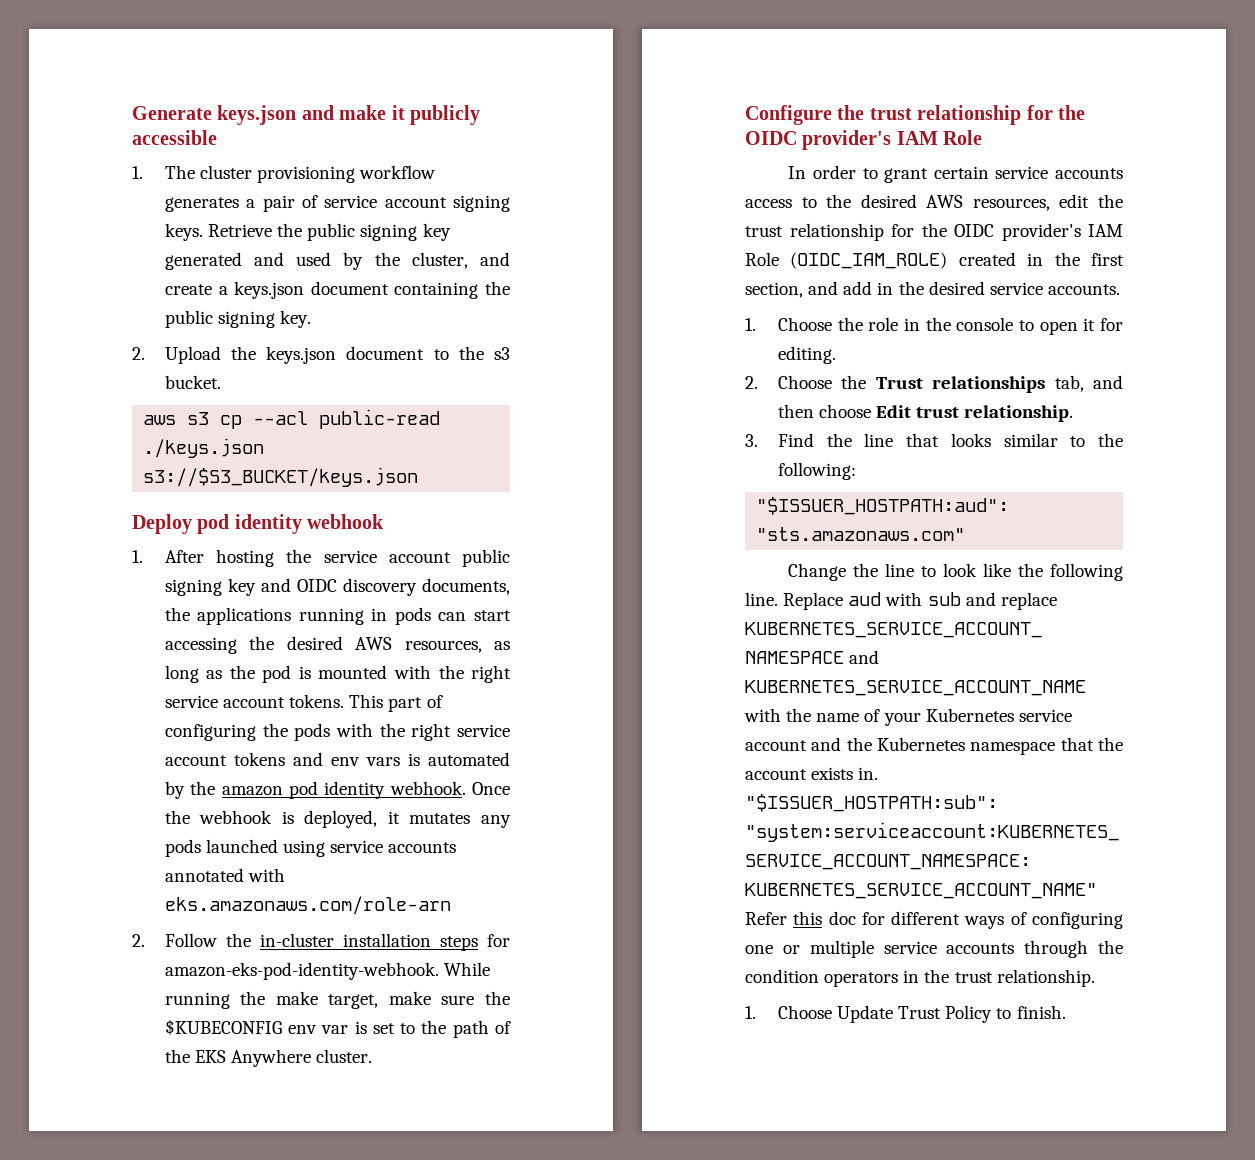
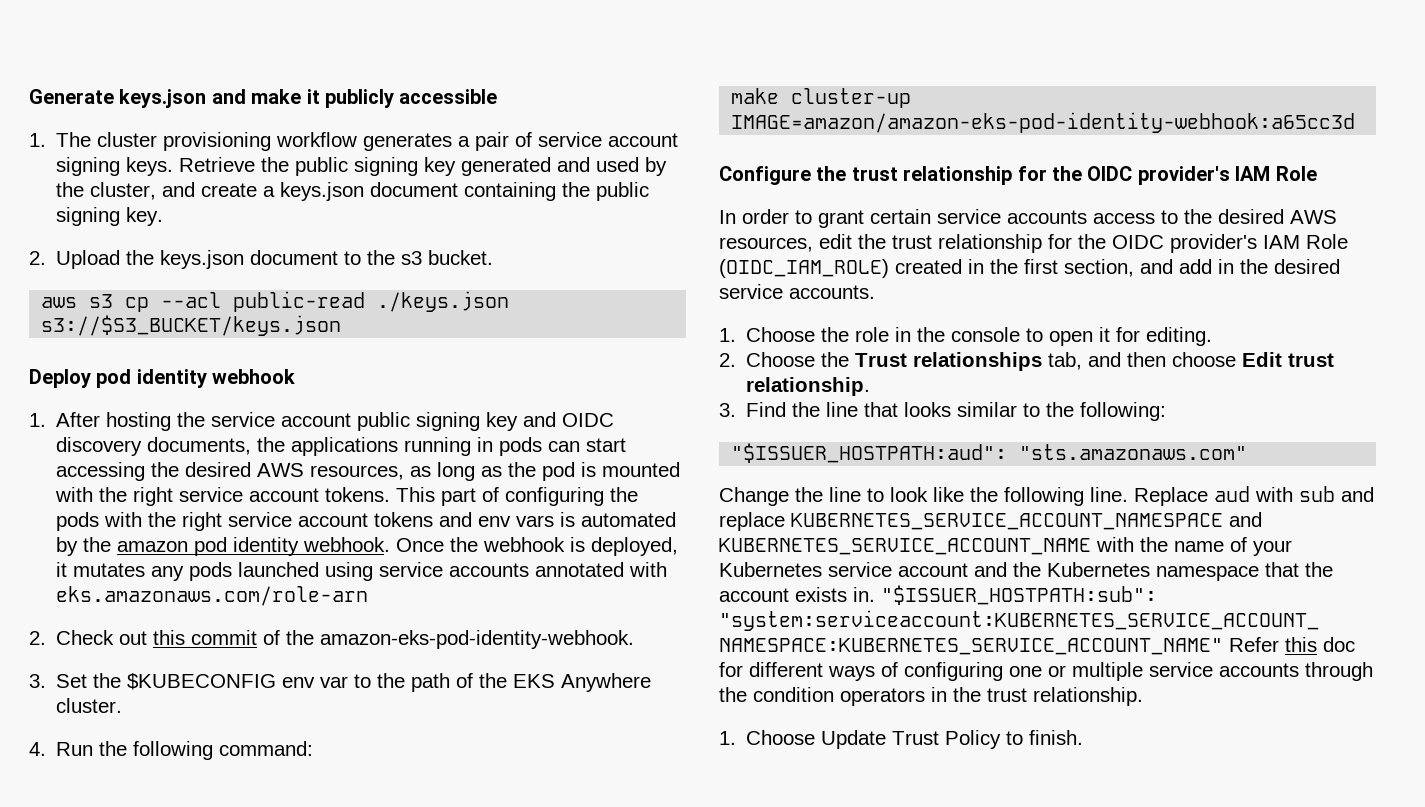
- 2. Follow the in-cluster installation steps for amazon-eks-pod-identity-webhook. While running the make target, make sure the $KUBECONFIG env var is set to the path of the EKS Anywhere cluster.
+ 2. Check out this commit of the amazon-eks-pod-identity-webhook.
+ 3. Set the $KUBECONFIG env var to the path of the EKS Anywhere cluster.
+ 4. Run the following command:
+ make cluster-up IMAGE=amazon/amazon-eks-pod-identity-webhook:a65cc3d

